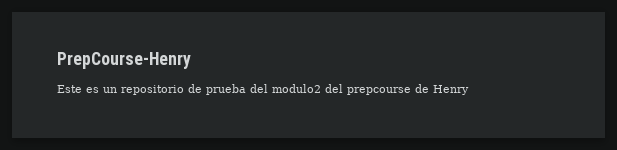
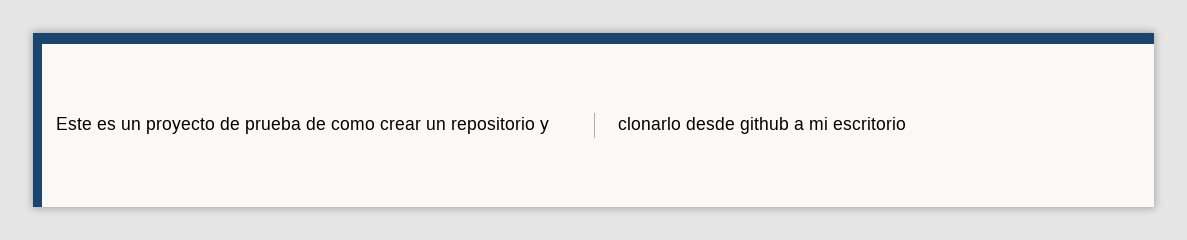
- PrepCourse-Henry
- Este es un repositorio de prueba del modulo2 del prepcourse de Henry
+ Este es un proyecto de prueba de como crear un repositorio y clonarlo desde github a mi escritorio

